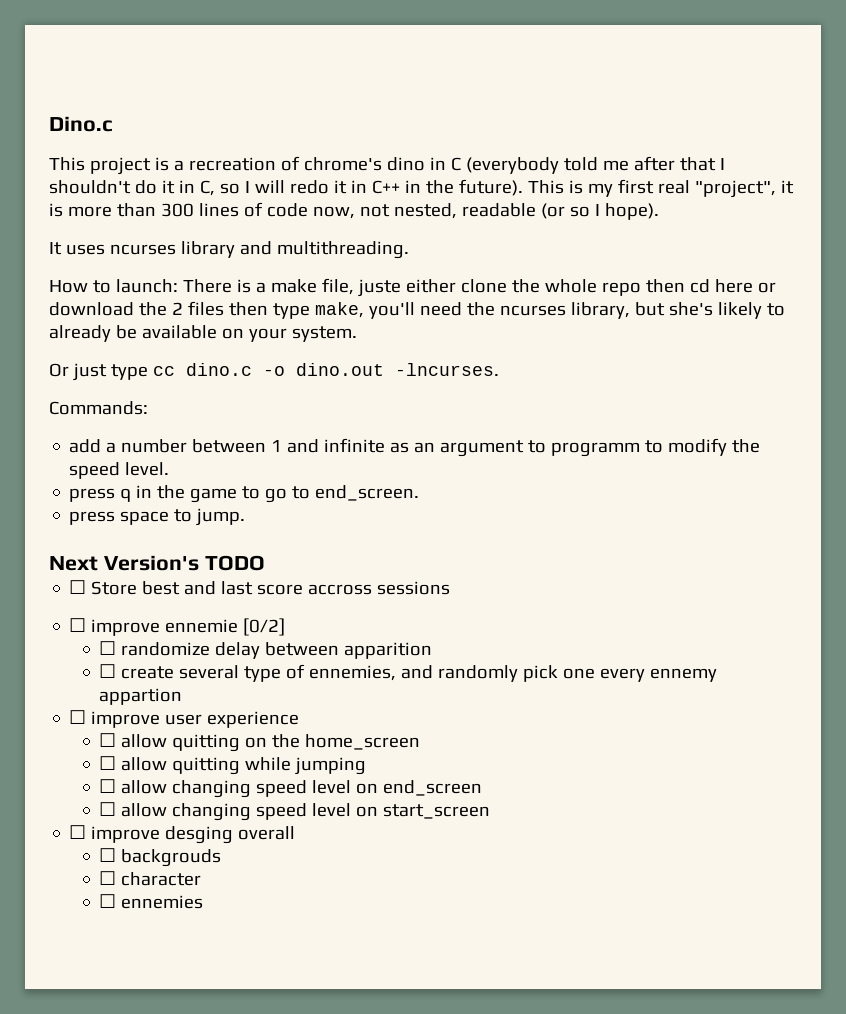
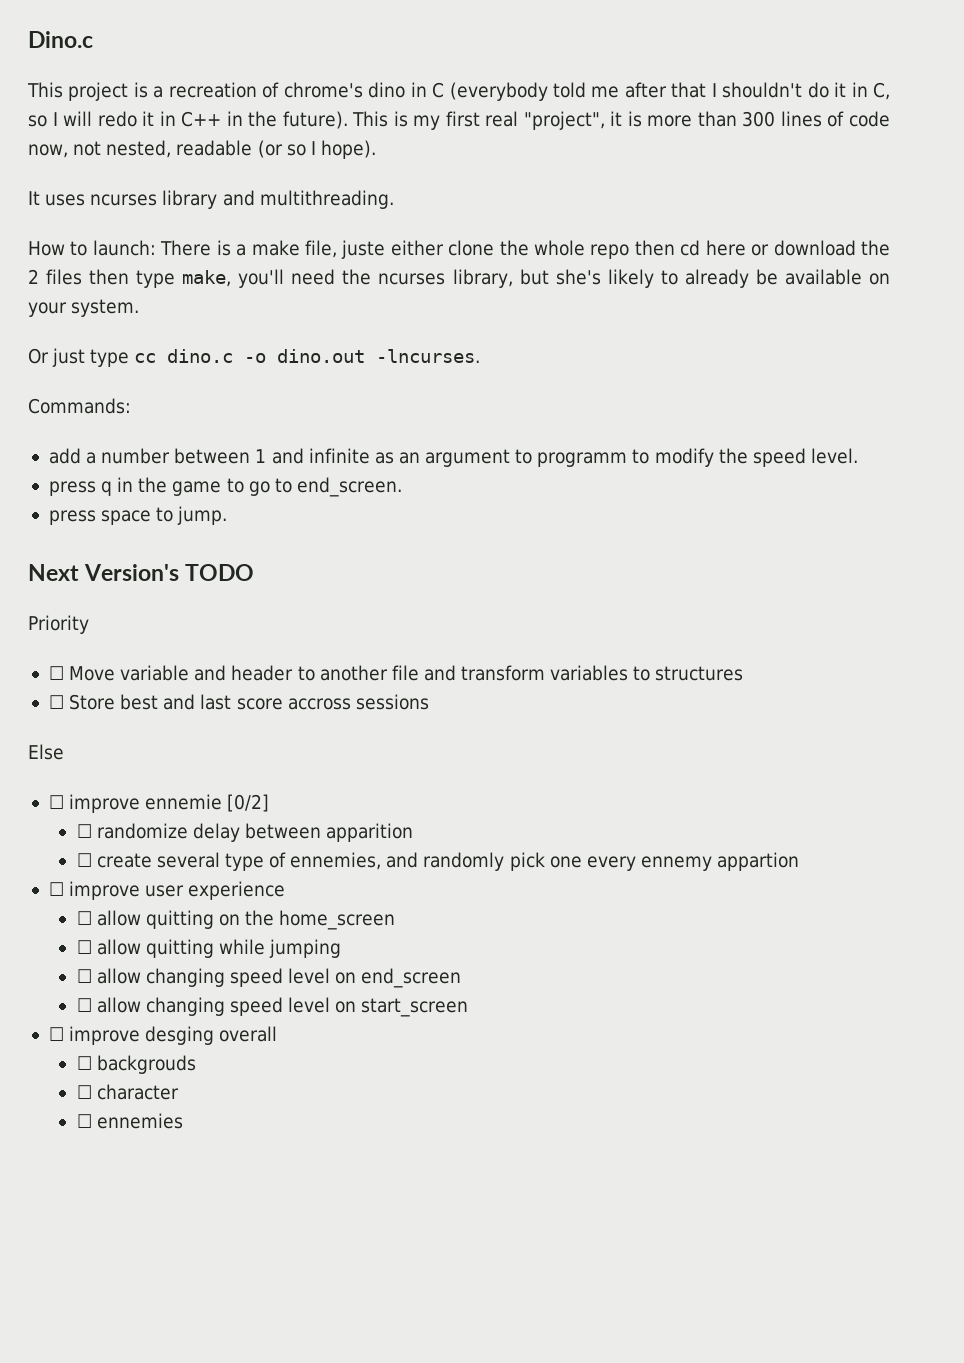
+ Priority
+ ☐ Move variable and header to another file and transform variables to structures
+ Else

